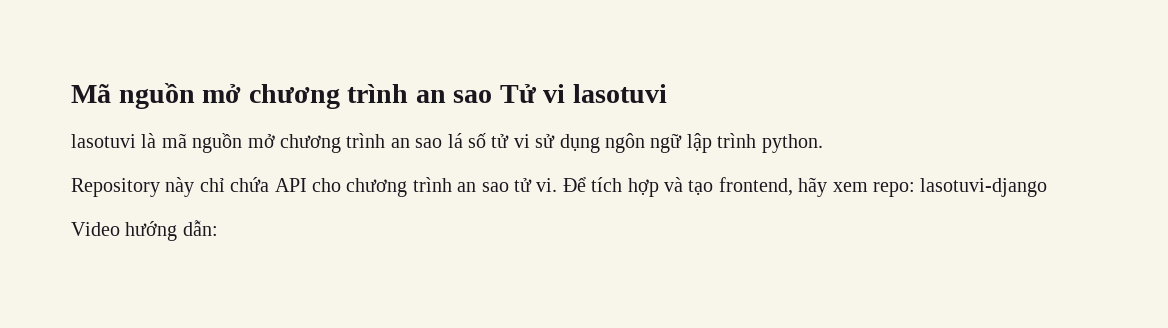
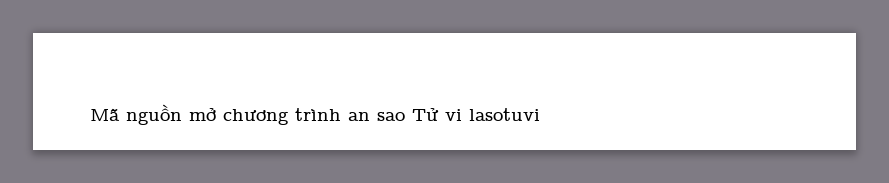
- lasotuvi là mã nguồn mở chương trình an sao lá số tử vi sử dụng ngôn ngữ lập trình python.
- Repository này chỉ chứa API cho chương trình an sao tử vi. Để tích hợp và tạo frontend, hãy xem repo: lasotuvi-django
- Video hướng dẫn:

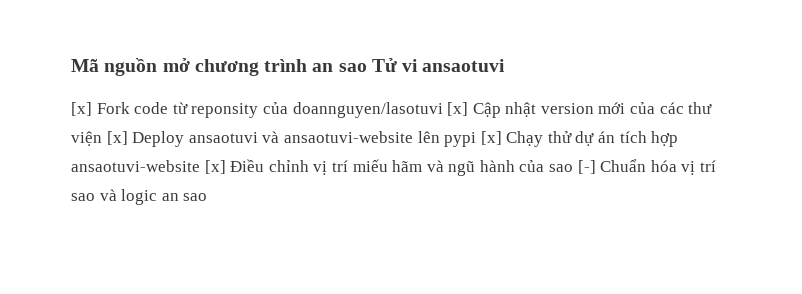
- Mã nguồn mở chương trình an sao Tử vi lasotuvi
+ Mã nguồn mở chương trình an sao Tử vi ansaotuvi
+ [x] Fork code từ reponsity của doannguyen/lasotuvi [x] Cập nhật version mới của các thư viện [x] Deploy ansaotuvi và ansaotuvi-website lên pypi [x] Chạy thử dự án tích hợp ansaotuvi-website [x] Điều chỉnh vị trí miếu hãm và ngũ hành của sao [-] Chuẩn hóa vị trí sao và logic an sao

